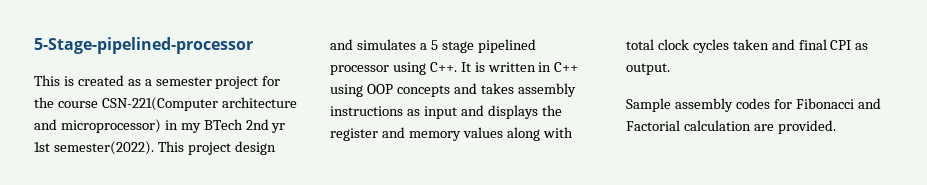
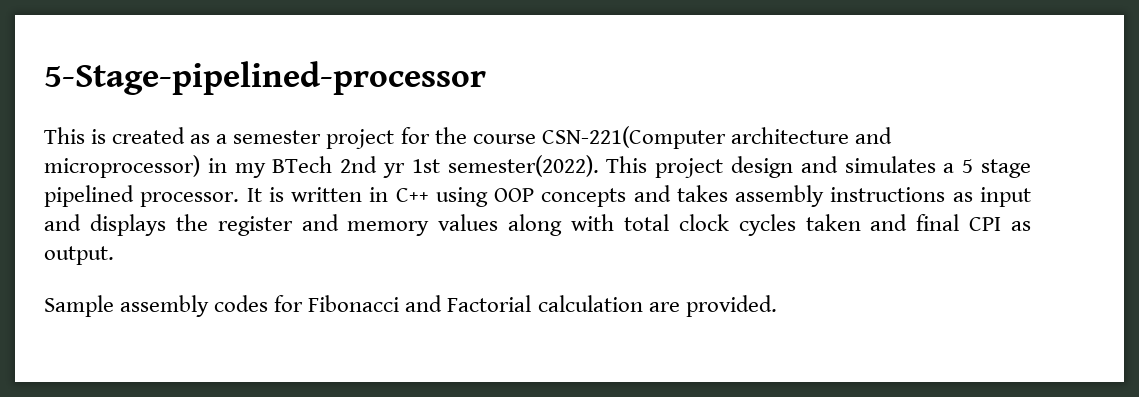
- This project design and simulates a 5 stage pipelined processor using C++. It is written in C++ using OOP concepts and takes assembly instructions as input and displays the register and memory values along with total clock cycles taken and final CPI as output.
+ This project design and simulates a 5 stage pipelined processor. It is written in C++ using OOP concepts and takes assembly instructions as input and displays the register and memory values along with total clock cycles taken and final CPI as output.

